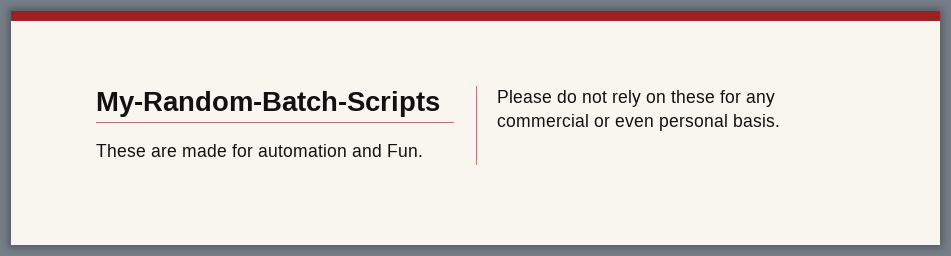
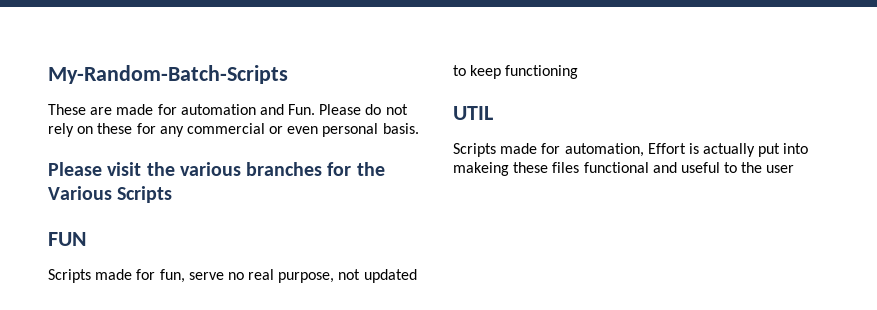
+ Please visit the various branches for the Various Scripts
+ FUN
+ Scripts made for fun, serve no real purpose, not updated to keep functioning
+ UTIL
+ Scripts made for automation, Effort is actually put into makeing these files functional and useful to the user

